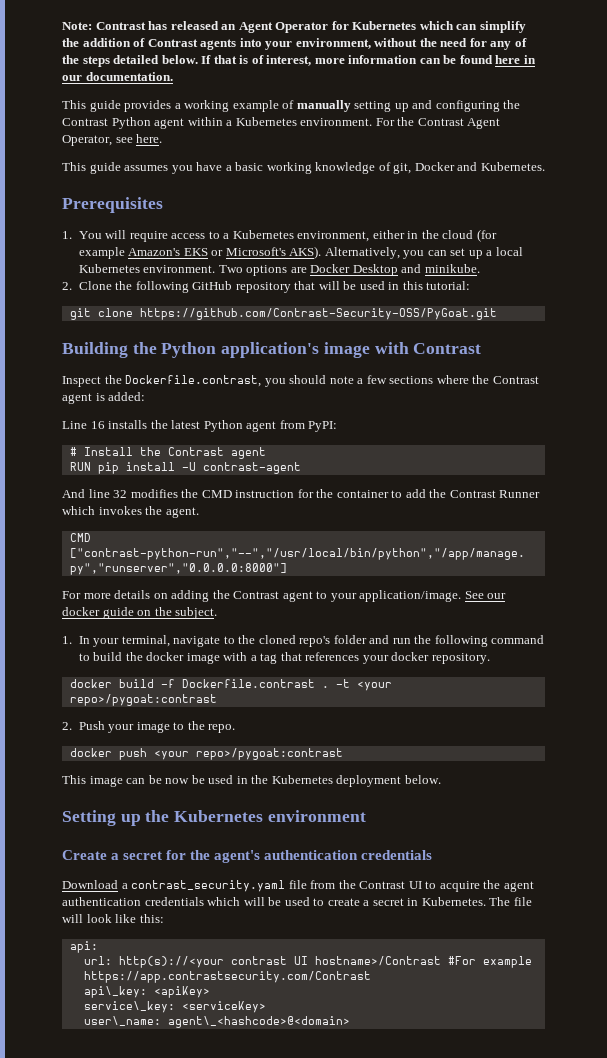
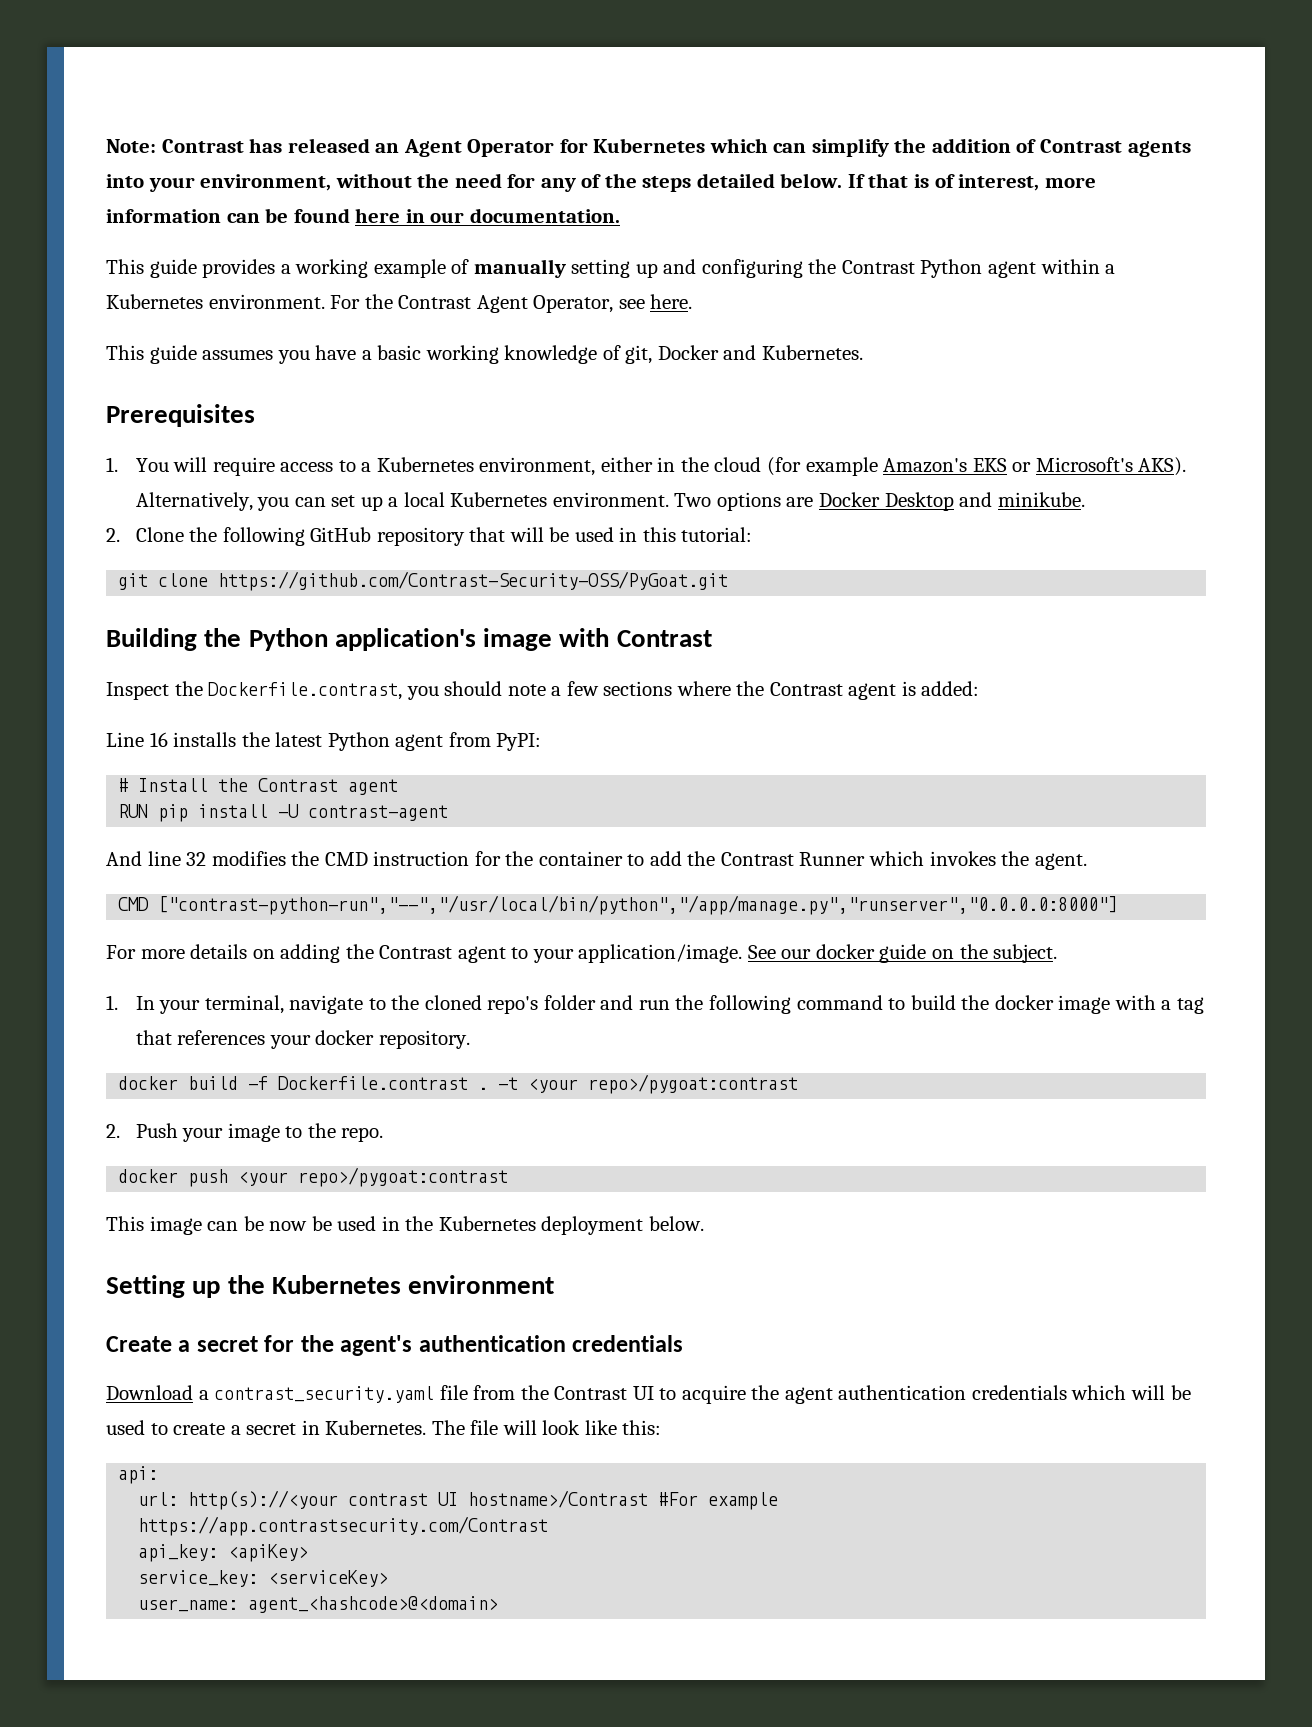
- api\_key: <apiKey>
+ api_key: <apiKey>
- service\_key: <serviceKey>
+ service_key: <serviceKey>
- user\_name: agent\_<hashcode>@<domain>
+ user_name: agent_<hashcode>@<domain>

